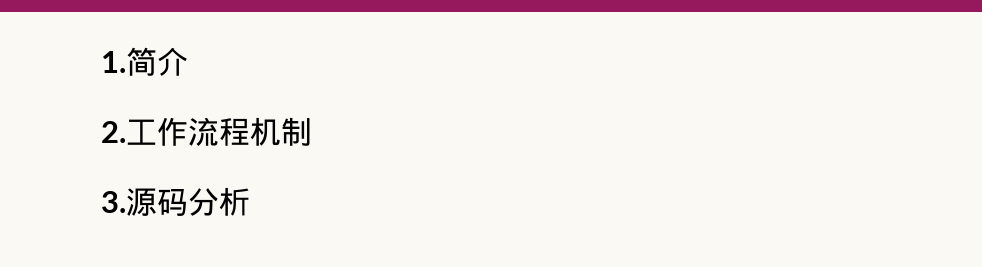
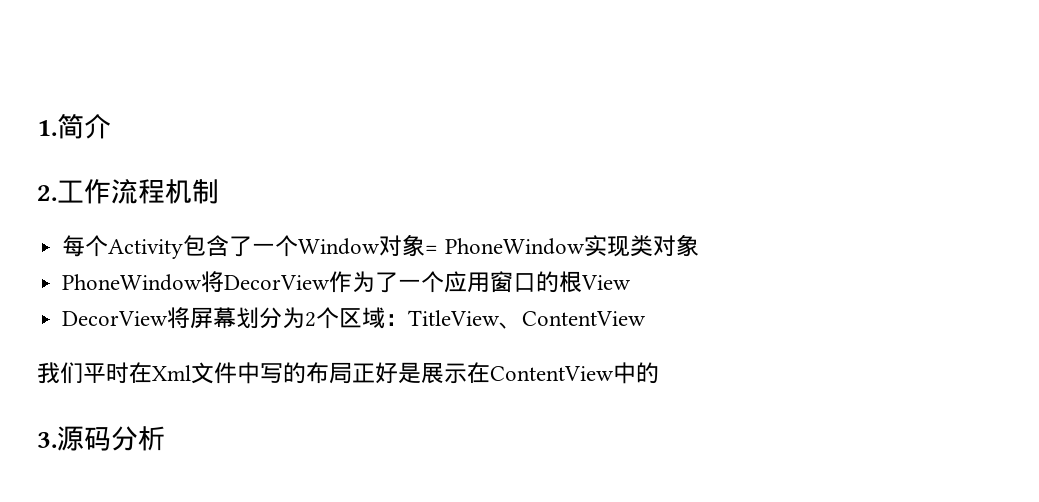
+ 每个Activity包含了一个Window对象= PhoneWindow实现类对象
+ PhoneWindow将DecorView作为了一个应用窗口的根View
+ DecorView将屏幕划分为2个区域：TitleView、ContentView
+ 我们平时在Xml文件中写的布局正好是展示在ContentView中的

